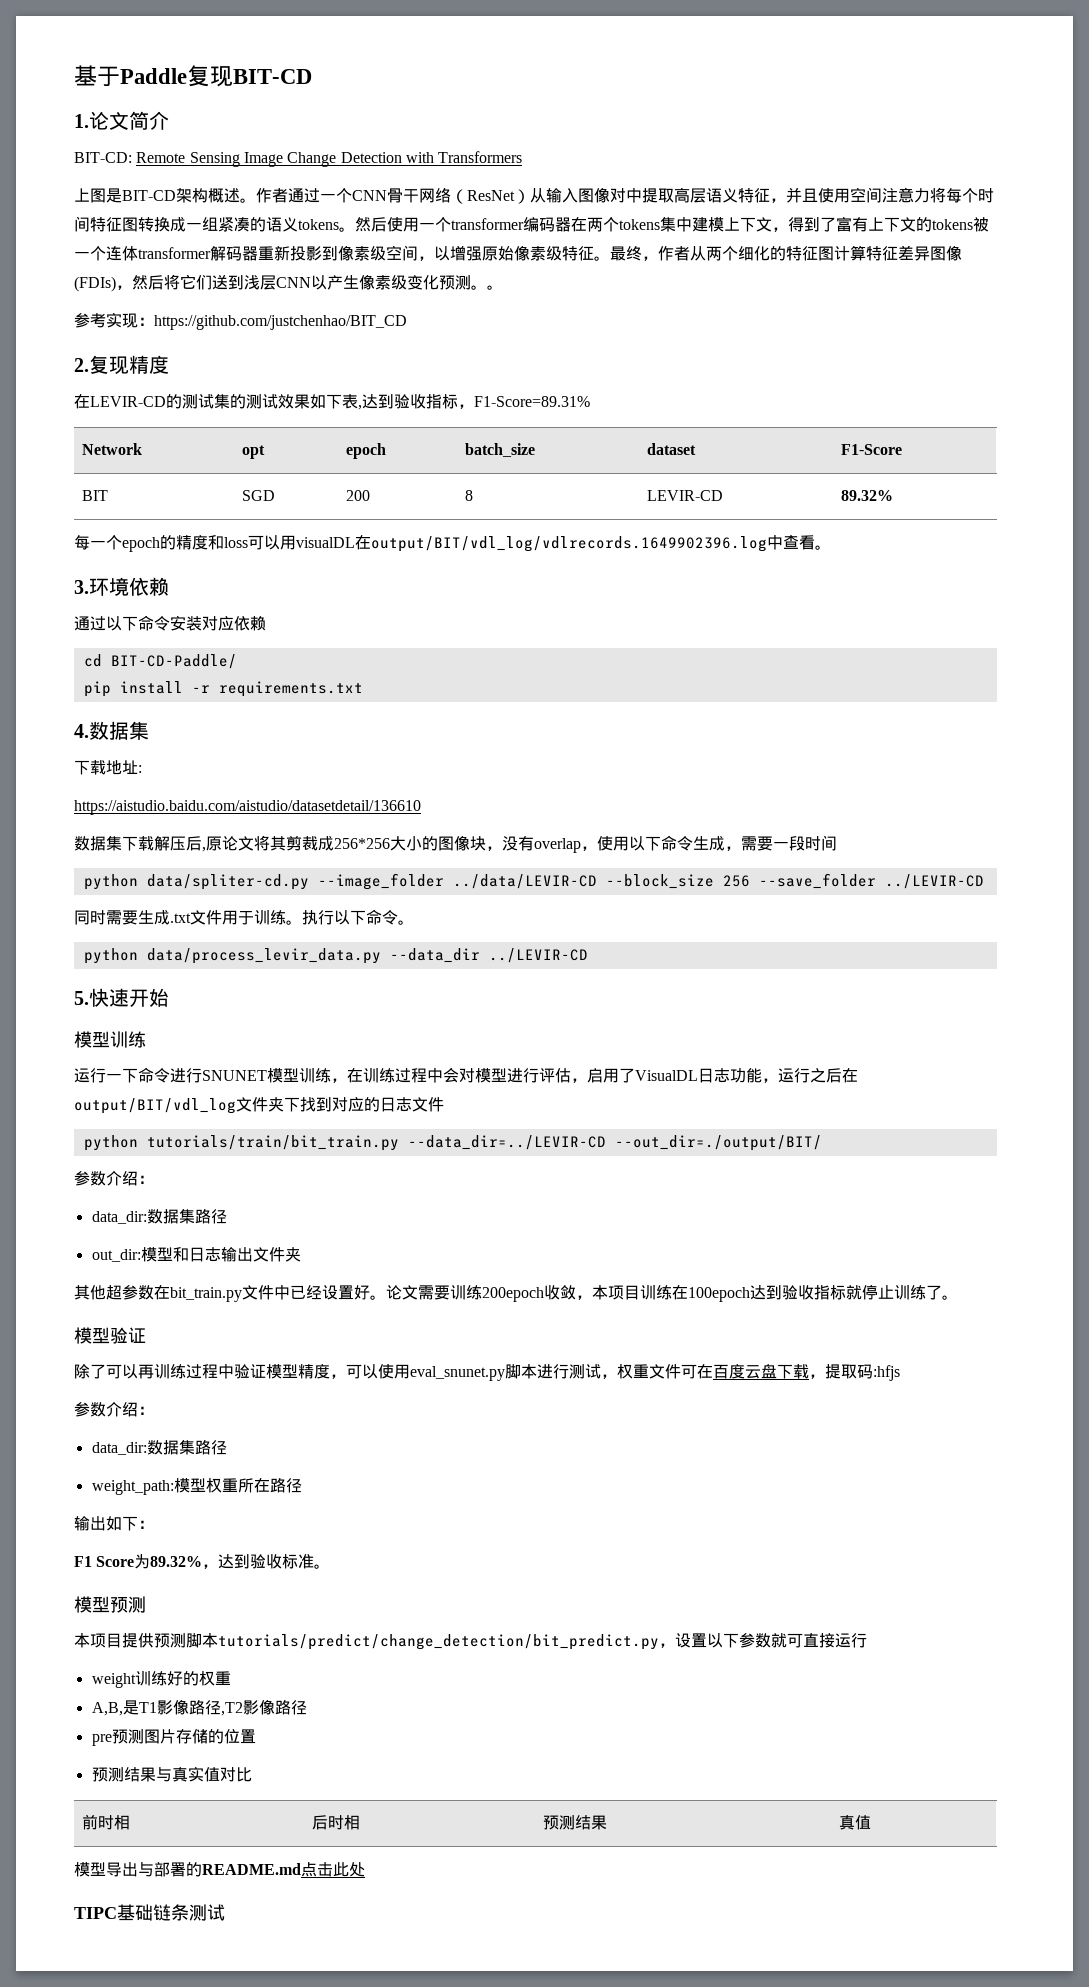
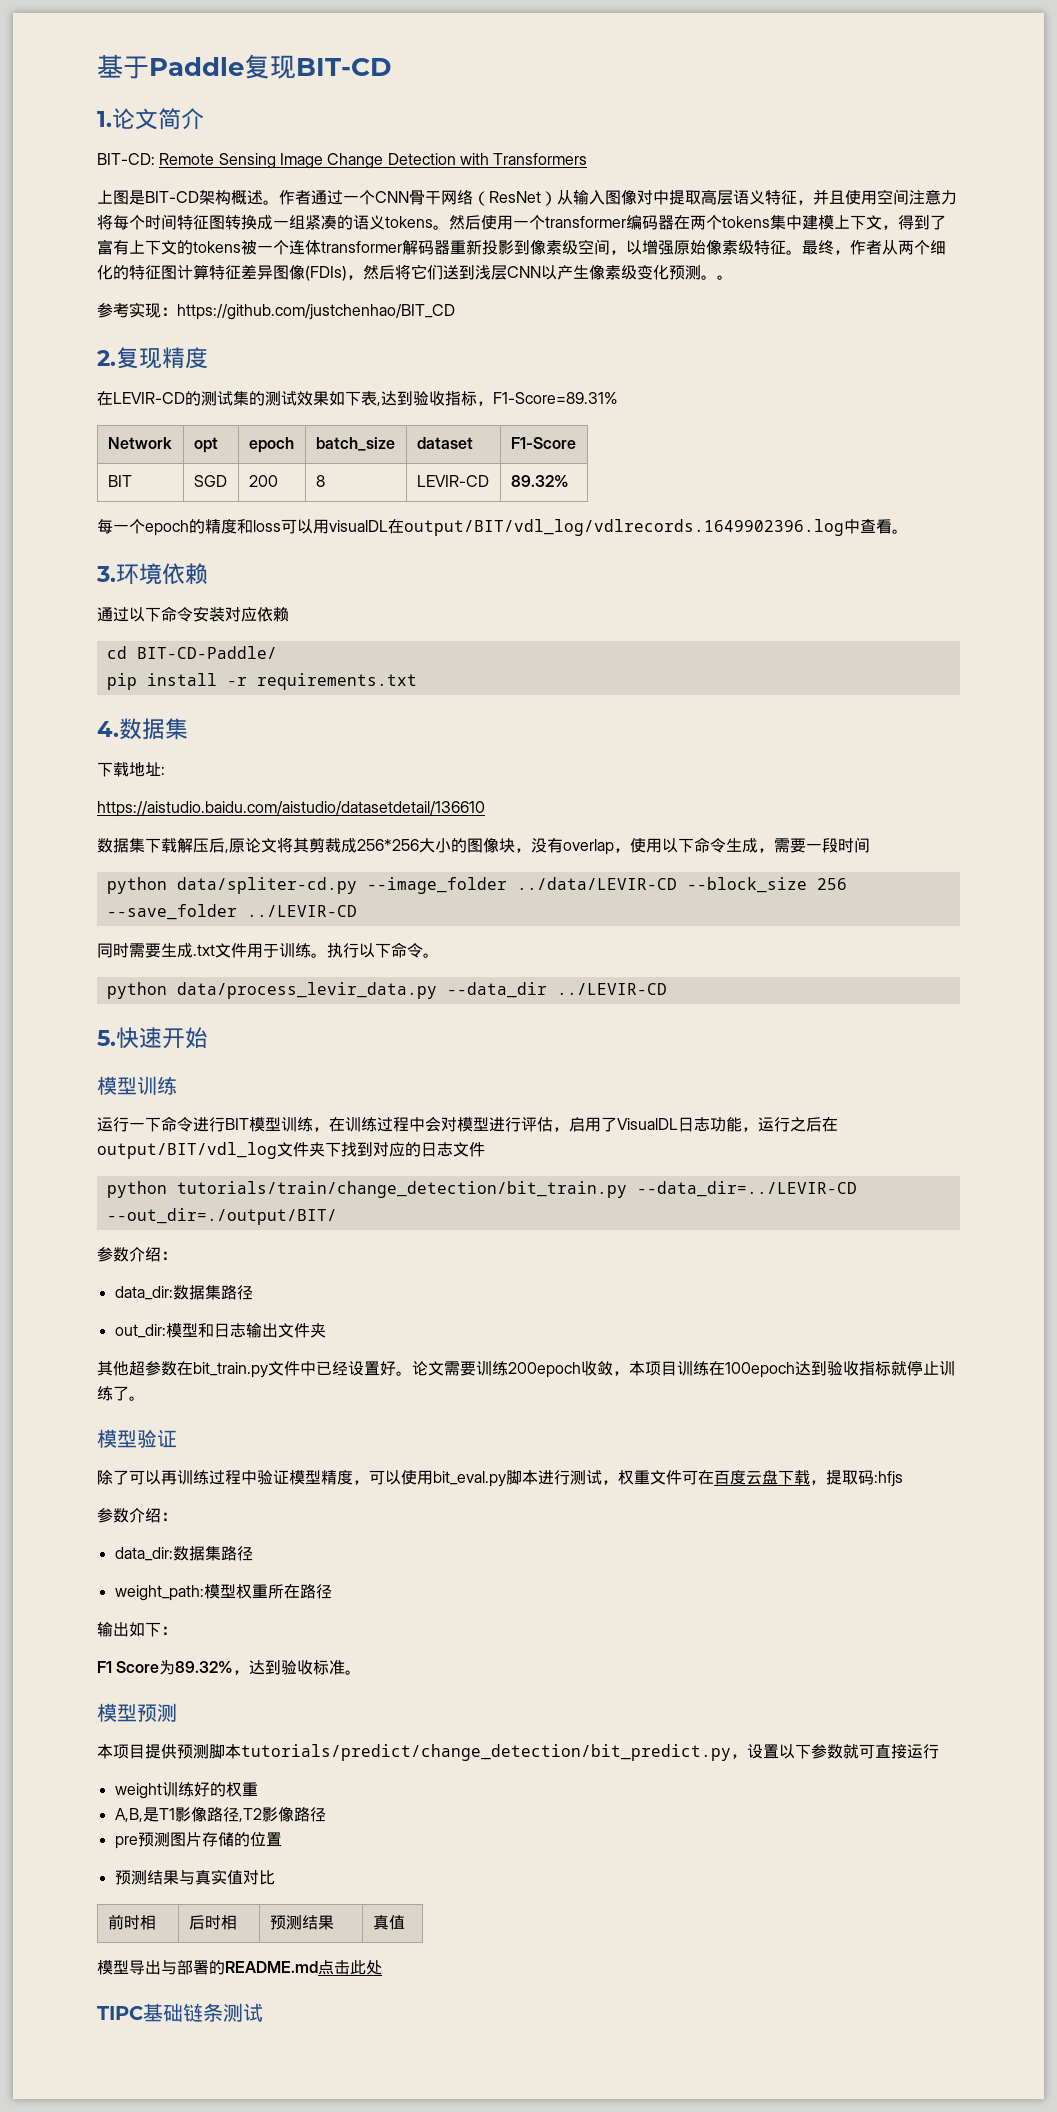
- 运行一下命令进行SNUNET模型训练，在训练过程中会对模型进行评估，启用了VisualDL日志功能，运行之后在output/BIT/vdl_log文件夹下找到对应的日志文件
+ 运行一下命令进行BIT模型训练，在训练过程中会对模型进行评估，启用了VisualDL日志功能，运行之后在output/BIT/vdl_log文件夹下找到对应的日志文件
- python tutorials/train/bit_train.py --data_dir=../LEVIR-CD --out_dir=./output/BIT/
+ python tutorials/train/change_detection/bit_train.py --data_dir=../LEVIR-CD --out_dir=./output/BIT/
- 除了可以再训练过程中验证模型精度，可以使用eval_snunet.py脚本进行测试，权重文件可在百度云盘下载，提取码:hfjs
+ 除了可以再训练过程中验证模型精度，可以使用bit_eval.py脚本进行测试，权重文件可在百度云盘下载，提取码:hfjs

